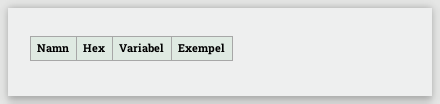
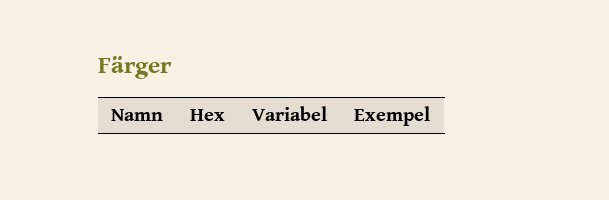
+ Färger

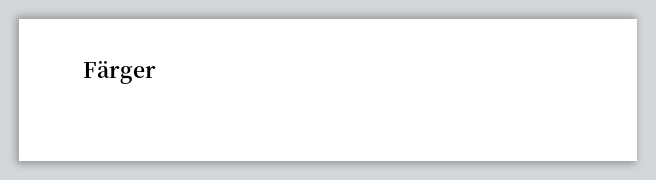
- Namn | Hex | Variabel | Exempel

